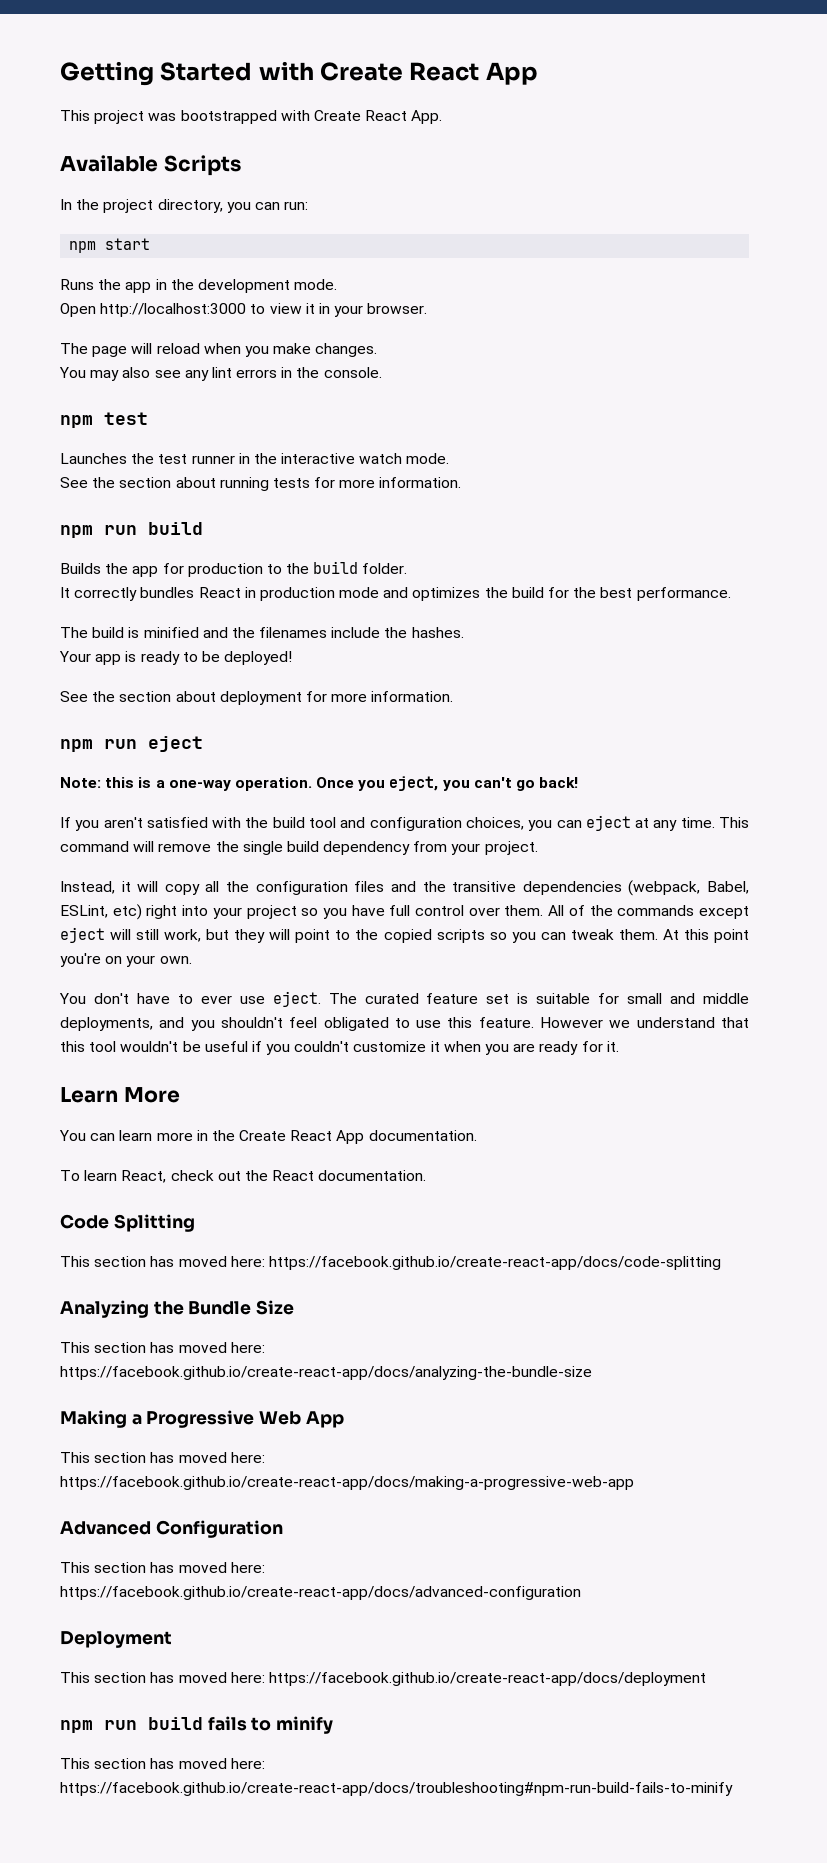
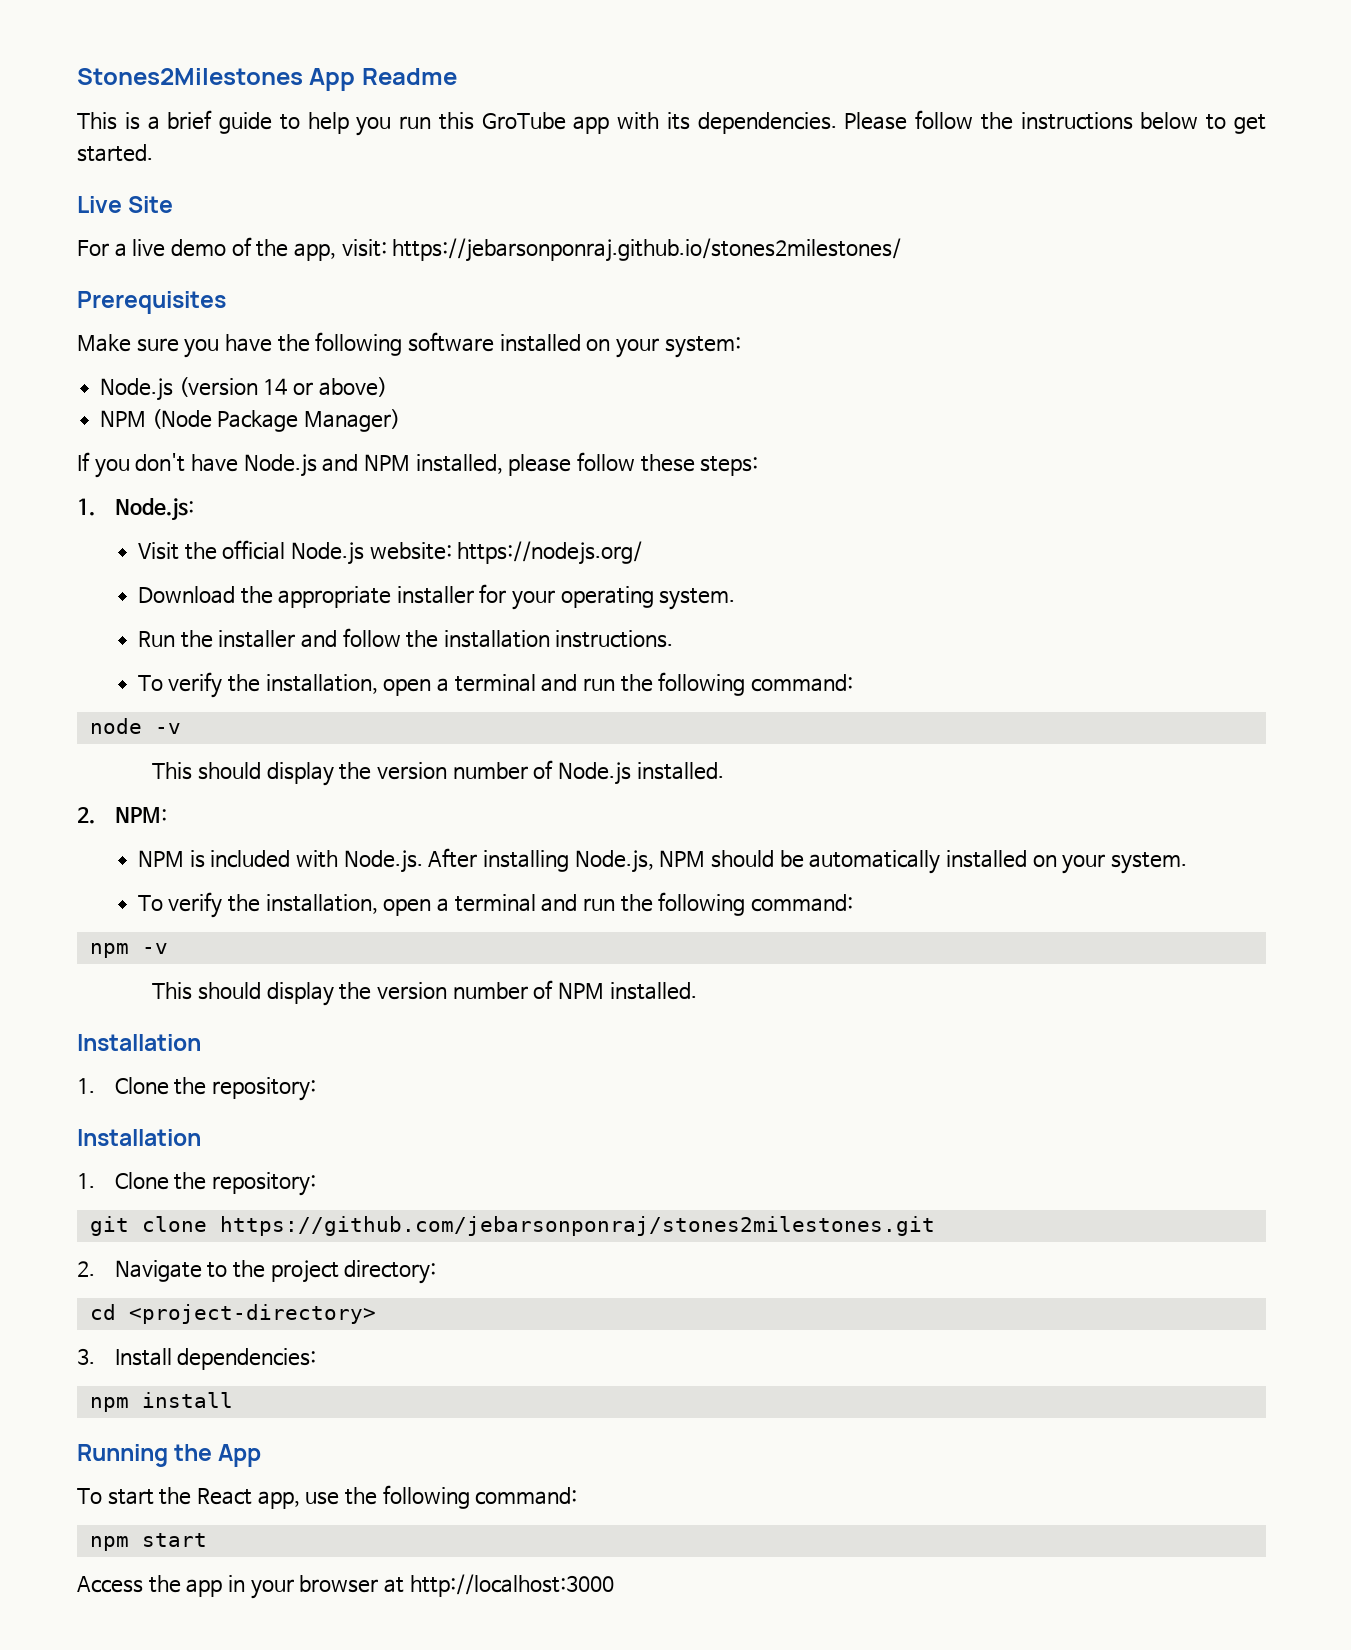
- Getting Started with Create React App
- This project was bootstrapped with Create React App.
- Available Scripts
- In the project directory, you can run:
+ Stones2Milestones App Readme
+ This is a brief guide to help you run this GroTube app with its dependencies. Please follow the instructions below to get started.
+ Live Site
+ For a live demo of the app, visit: https://jebarsonponraj.github.io/stones2milestones/
+ Prerequisites
+ Make sure you have the following software installed on your system:
+ Node.js (version 14 or above)
+ NPM (Node Package Manager)
+ If you don't have Node.js and NPM installed, please follow these steps:
+ 1. Node.js:
+ Visit the official Node.js website: https://nodejs.org/
+ Download the appropriate installer for your operating system.
+ Run the installer and follow the installation instructions.
+ To verify the installation, open a terminal and run the following command:
+ node -v
+ This should display the version number of Node.js installed.
+ 2. NPM:
+ NPM is included with Node.js. After installing Node.js, NPM should be automatically installed on your system.
+ To verify the installation, open a terminal and run the following command:
+ npm -v
+ This should display the version number of NPM installed.
+ Installation
+ 1. Clone the repository:
+ Installation
+ 1. Clone the repository:
+ git clone https://github.com/jebarsonponraj/stones2milestones.git
+ 2. Navigate to the project directory:
+ cd <project-directory>
+ 3. Install dependencies:
+ npm install
+ Running the App
+ To start the React app, use the following command:
- Runs the app in the development mode.
- Open http://localhost:3000 to view it in your browser.
- The page will reload when you make changes.
- You may also see any lint errors in the console.
- npm test
- Launches the test runner in the interactive watch mode.
- See the section about running tests for more information.
- npm run build
- Builds the app for production to the build folder.
- It correctly bundles React in production mode and optimizes the build for the best performance.
- The build is minified and the filenames include the hashes.
- Your app is ready to be deployed!
- See the section about deployment for more information.
- npm run eject
- Note: this is a one-way operation. Once you eject, you can't go back!
- If you aren't satisfied with the build tool and configuration choices, you can eject at any time. This command will remove the single build dependency from your project.
- Instead, it will copy all the configuration files and the transitive dependencies (webpack, Babel, ESLint, etc) right into your project so you have full control over them. All of the commands except eject will still work, but they will point to the copied scripts so you can tweak them. At this point you're on your own.
- You don't have to ever use eject. The curated feature set is suitable for small and middle deployments, and you shouldn't feel obligated to use this feature. However we understand that this tool wouldn't be useful if you couldn't customize it when you are ready for it.
- Learn More
- You can learn more in the Create React App documentation.
- To learn React, check out the React documentation.
- Code Splitting
- This section has moved here: https://facebook.github.io/create-react-app/docs/code-splitting
- Analyzing the Bundle Size
- This section has moved here: https://facebook.github.io/create-react-app/docs/analyzing-the-bundle-size
- Making a Progressive Web App
- This section has moved here: https://facebook.github.io/create-react-app/docs/making-a-progressive-web-app
- Advanced Configuration
- This section has moved here: https://facebook.github.io/create-react-app/docs/advanced-configuration
- Deployment
- This section has moved here: https://facebook.github.io/create-react-app/docs/deployment
- npm run build fails to minify
- This section has moved here: https://facebook.github.io/create-react-app/docs/troubleshooting#npm-run-build-fails-to-minify
+ Access the app in your browser at http://localhost:3000

